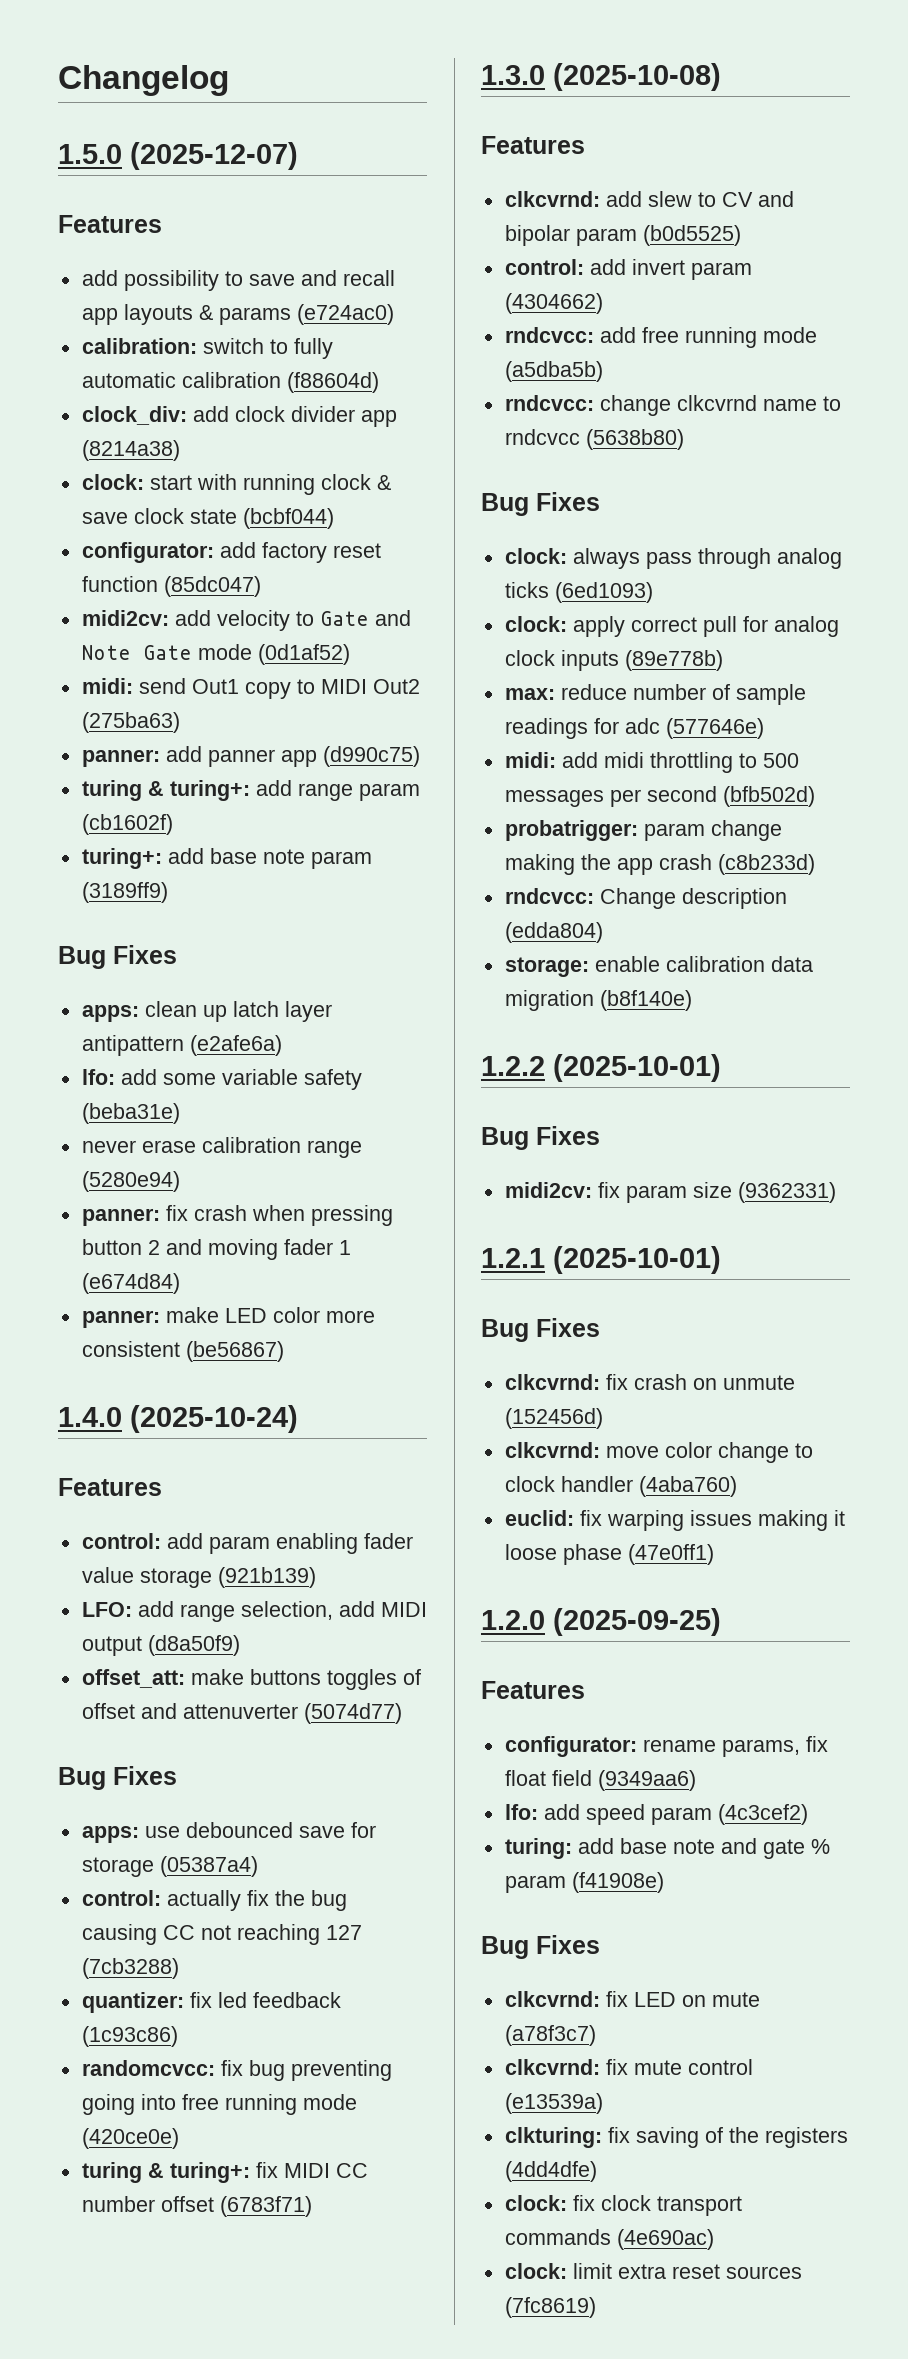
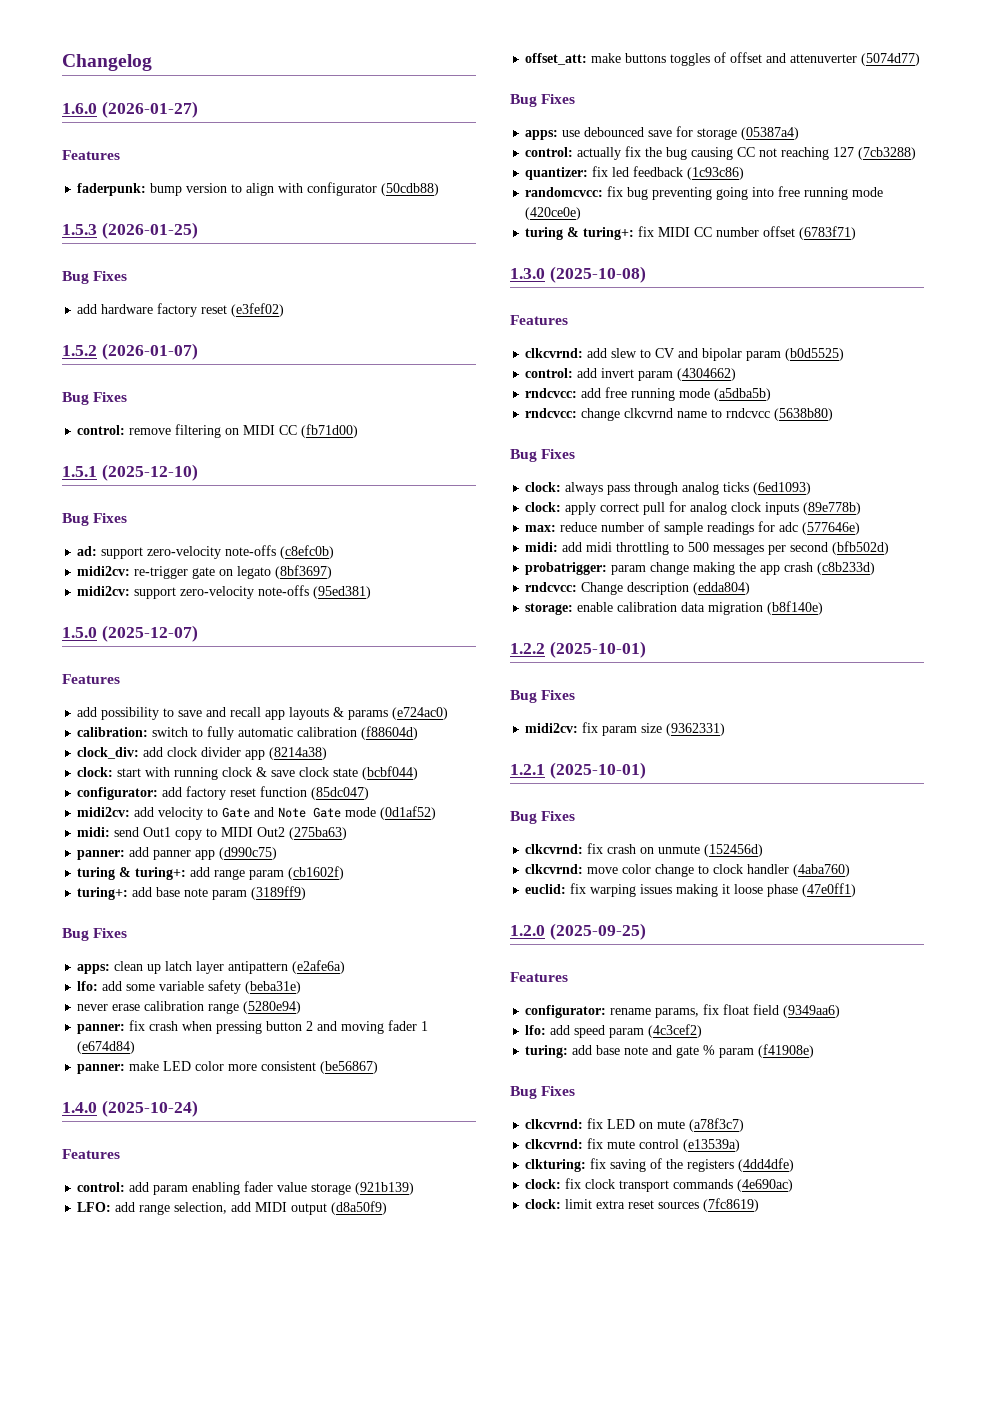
+ 1.6.0 (2026-01-27)
+ Features
+ faderpunk: bump version to align with configurator (50cdb88)
+ 1.5.3 (2026-01-25)
+ Bug Fixes
+ add hardware factory reset (e3fef02)
+ 1.5.2 (2026-01-07)
+ Bug Fixes
+ control: remove filtering on MIDI CC (fb71d00)
+ 1.5.1 (2025-12-10)
+ Bug Fixes
+ ad: support zero-velocity note-offs (c8efc0b)
+ midi2cv: re-trigger gate on legato (8bf3697)
+ midi2cv: support zero-velocity note-offs (95ed381)

